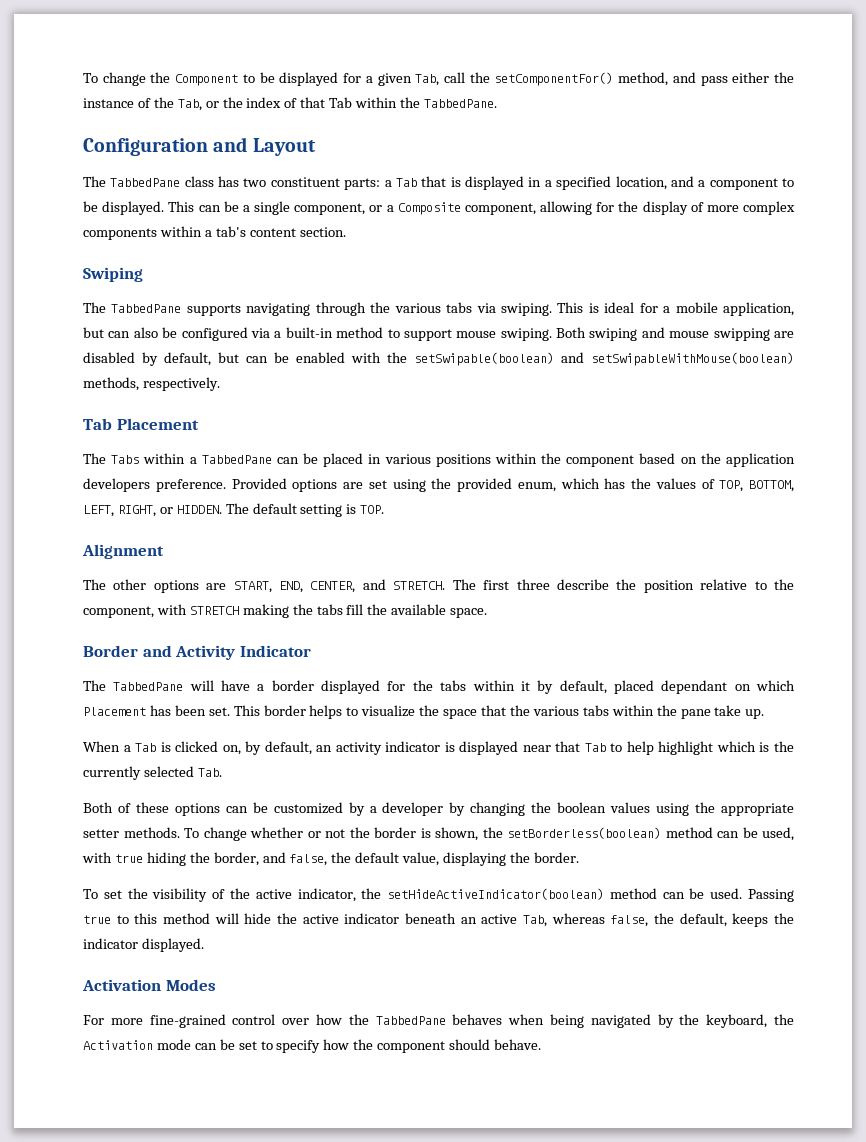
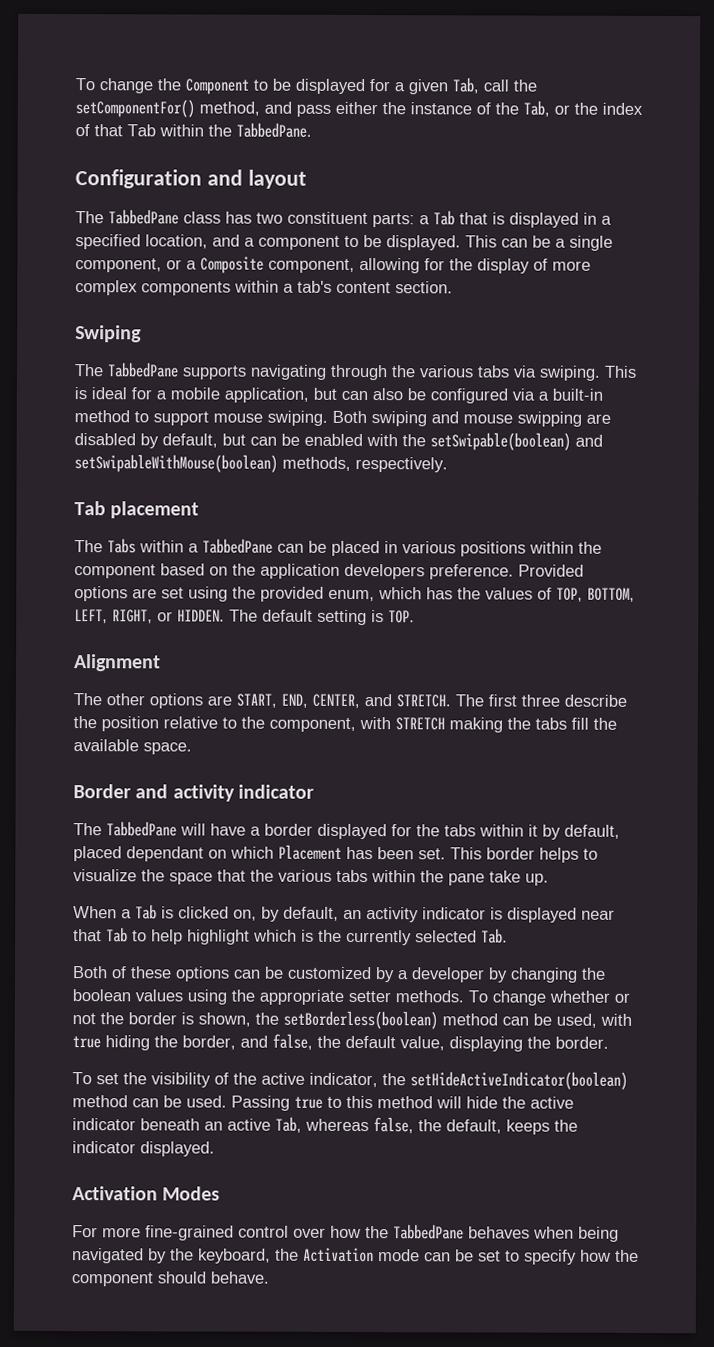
- Configuration and Layout
+ Configuration and layout
- Tab Placement
+ Tab placement
- Border and Activity Indicator
+ Border and activity indicator

